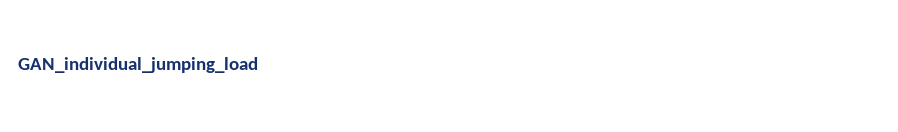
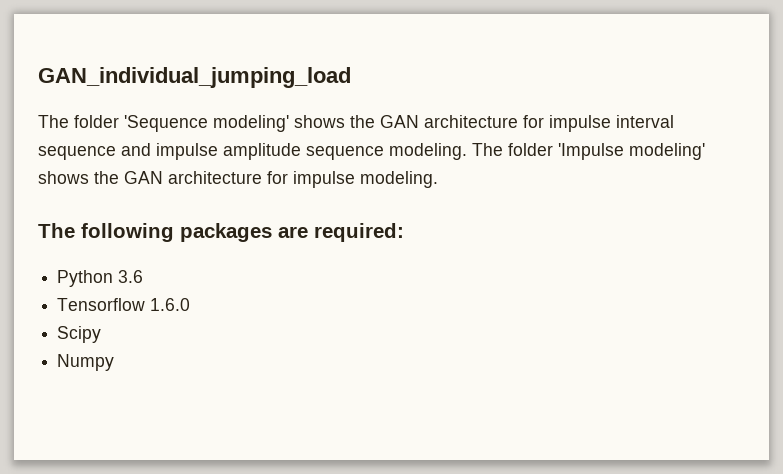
+ The folder 'Sequence modeling' shows the GAN architecture for impulse interval sequence and impulse amplitude sequence modeling. The folder 'Impulse modeling' shows the GAN architecture for impulse modeling.
+ The following packages are required:
+ Python 3.6
+ Tensorflow 1.6.0
+ Scipy
+ Numpy

